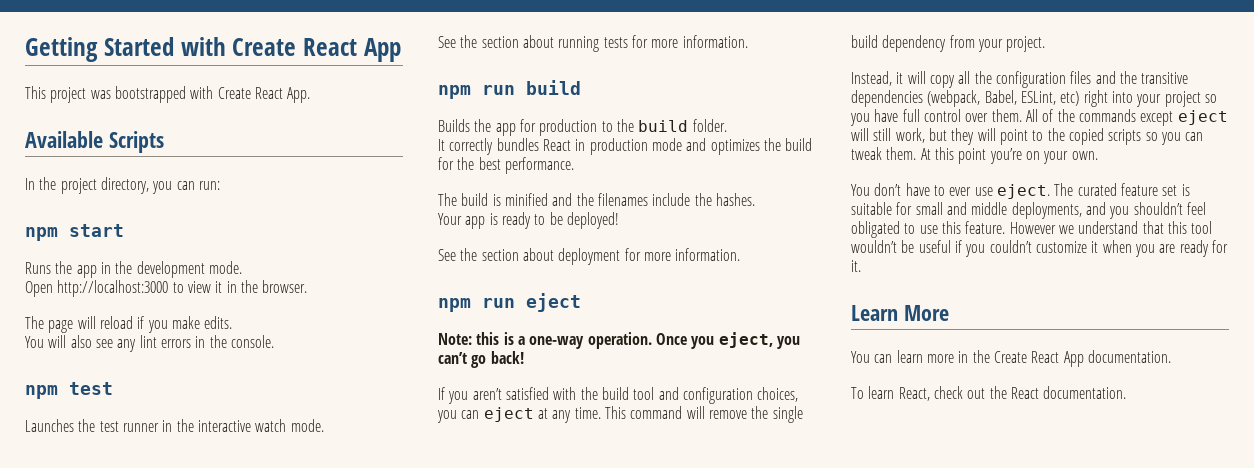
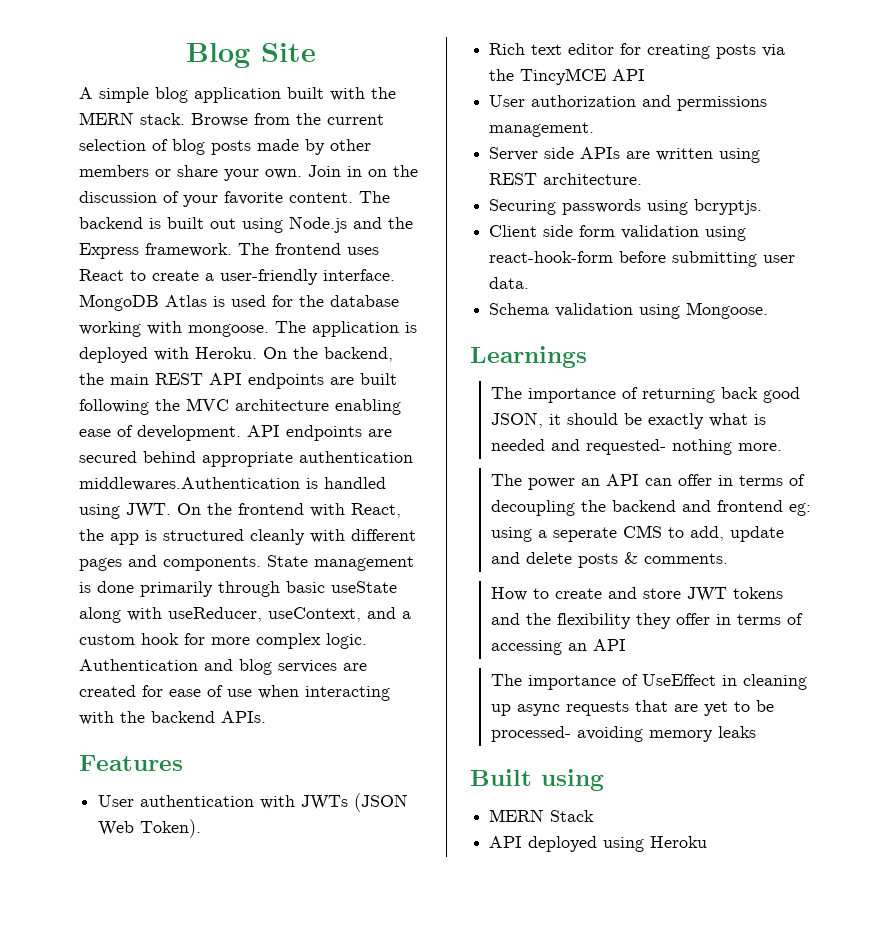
- Getting Started with Create React App
- This project was bootstrapped with Create React App.
- Available Scripts
- In the project directory, you can run:
- npm start
- Runs the app in the development mode.
- Open http://localhost:3000 to view it in the browser.
- The page will reload if you make edits.
- You will also see any lint errors in the console.
- npm test
- Launches the test runner in the interactive watch mode.
- See the section about running tests for more information.
- npm run build
- Builds the app for production to the build folder.
- It correctly bundles React in production mode and optimizes the build for the best performance.
- The build is minified and the filenames include the hashes.
- Your app is ready to be deployed!
- See the section about deployment for more information.
- npm run eject
- Note: this is a one-way operation. Once you eject, you can’t go back!
- If you aren’t satisfied with the build tool and configuration choices, you can eject at any time. This command will remove the single build dependency from your project.
- Instead, it will copy all the configuration files and the transitive dependencies (webpack, Babel, ESLint, etc) right into your project so you have full control over them. All of the commands except eject will still work, but they will point to the copied scripts so you can tweak them. At this point you’re on your own.
- You don’t have to ever use eject. The curated feature set is suitable for small and middle deployments, and you shouldn’t feel obligated to use this feature. However we understand that this tool wouldn’t be useful if you couldn’t customize it when you are ready for it.
- Learn More
- You can learn more in the Create React App documentation.
- To learn React, check out the React documentation.
+ Blog Site
+ A simple blog application built with the MERN stack. Browse from the current selection of blog posts made by other members or share your own. Join in on the discussion of your favorite content. The backend is built out using Node.js and the Express framework. The frontend uses React to create a user-friendly interface. MongoDB Atlas is used for the database working with mongoose. The application is deployed with Heroku. On the backend, the main REST API endpoints are built following the MVC architecture enabling ease of development. API endpoints are secured behind appropriate authentication middlewares.Authentication is handled using JWT. On the frontend with React, the app is structured cleanly with different pages and components. State management is done primarily through basic useState along with useReducer, useContext, and a custom hook for more complex logic. Authentication and blog services are created for ease of use when interacting with the backend APIs.
+ Features
+ User authentication with JWTs (JSON Web Token).
+ Rich text editor for creating posts via the TincyMCE API
+ User authorization and permissions management.
+ Server side APIs are written using REST architecture.
+ Securing passwords using bcryptjs.
+ Client side form validation using react-hook-form before submitting user data.
+ Schema validation using Mongoose.
+ Learnings
+ The importance of returning back good JSON, it should be exactly what is needed and requested- nothing more.
+ The power an API can offer in terms of decoupling the backend and frontend eg: using a seperate CMS to add, update and delete posts & comments.
+ How to create and store JWT tokens and the flexibility they offer in terms of accessing an API
+ The importance of UseEffect in cleaning up async requests that are yet to be processed- avoiding memory leaks
+ Built using
+ MERN Stack
+ API deployed using Heroku

